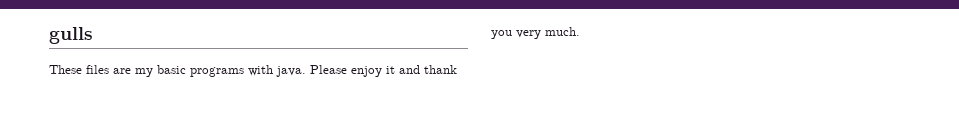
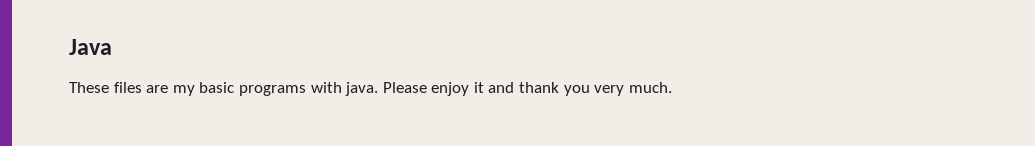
- gulls
+ Java

